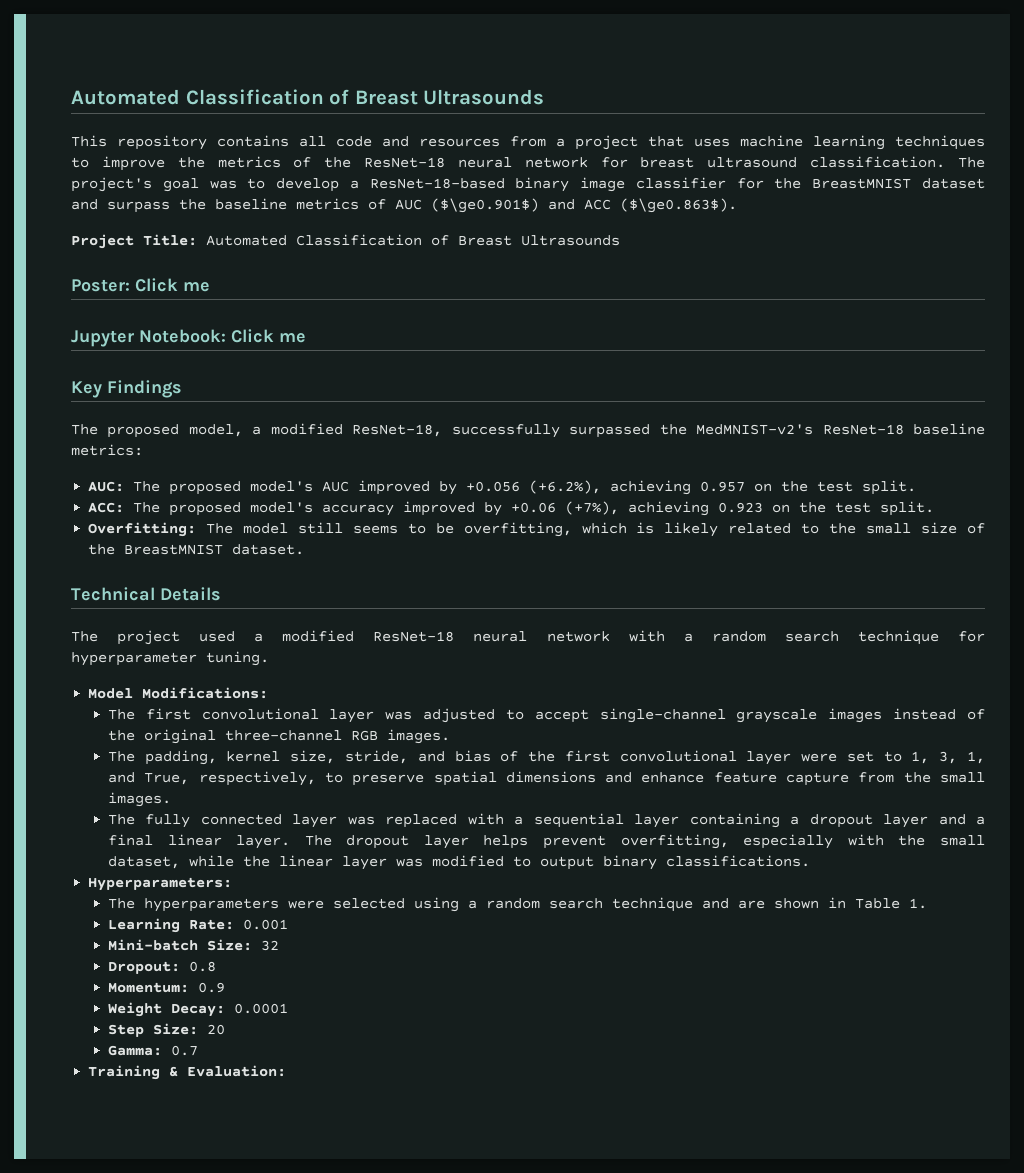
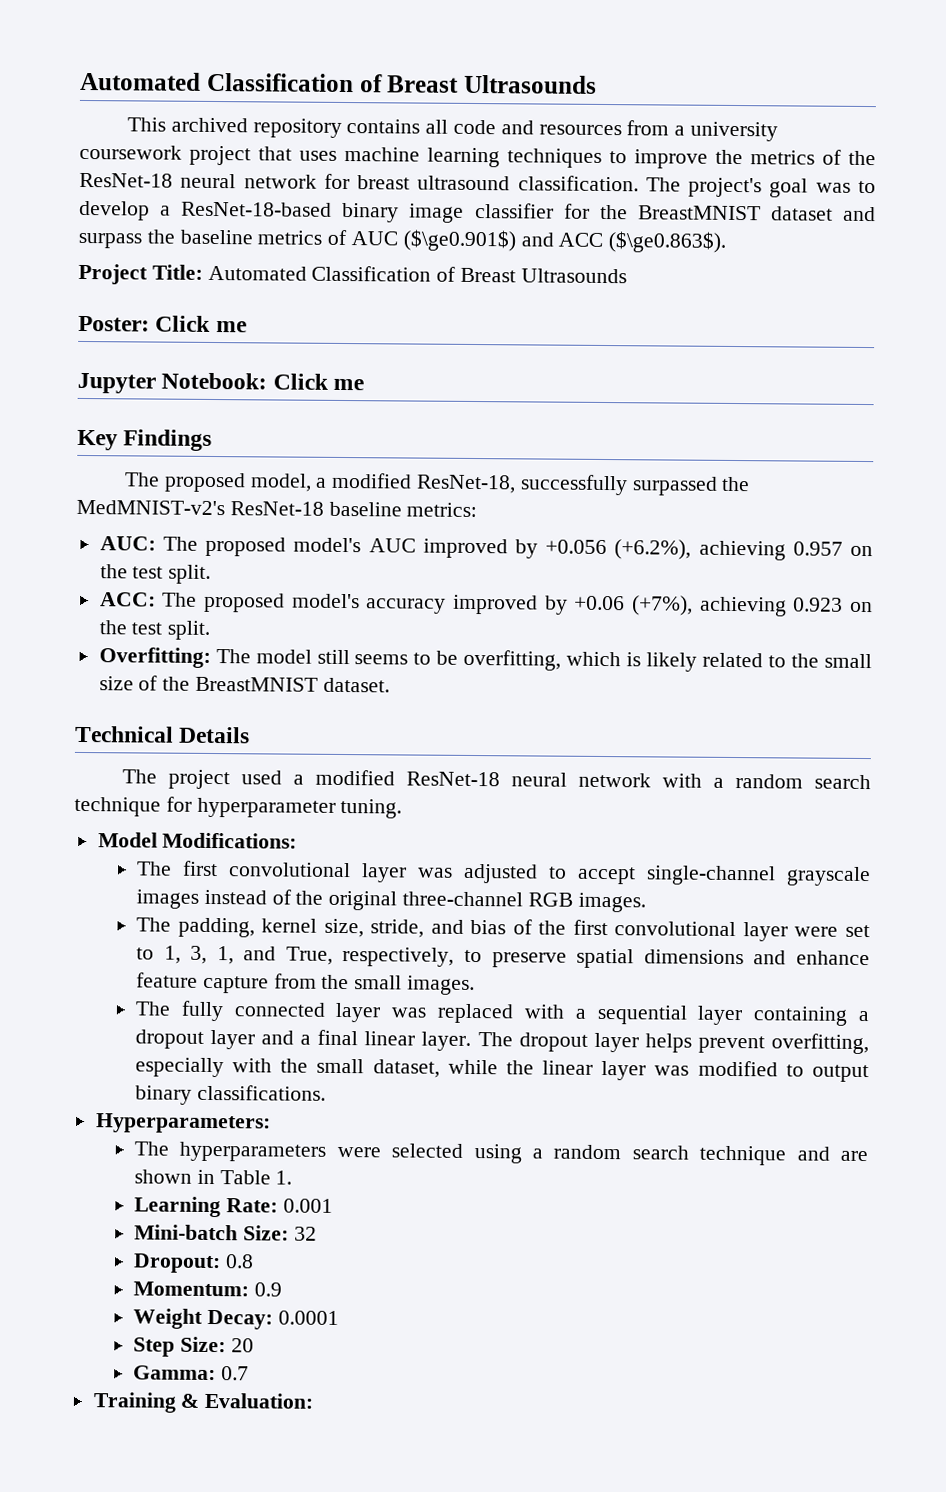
- This repository contains all code and resources from a project that uses machine learning techniques to improve the metrics of the ResNet-18 neural network for breast ultrasound classification.
+ This archived repository contains all code and resources from a university coursework project that uses machine learning techniques to improve the metrics of the ResNet-18 neural network for breast ultrasound classification.

